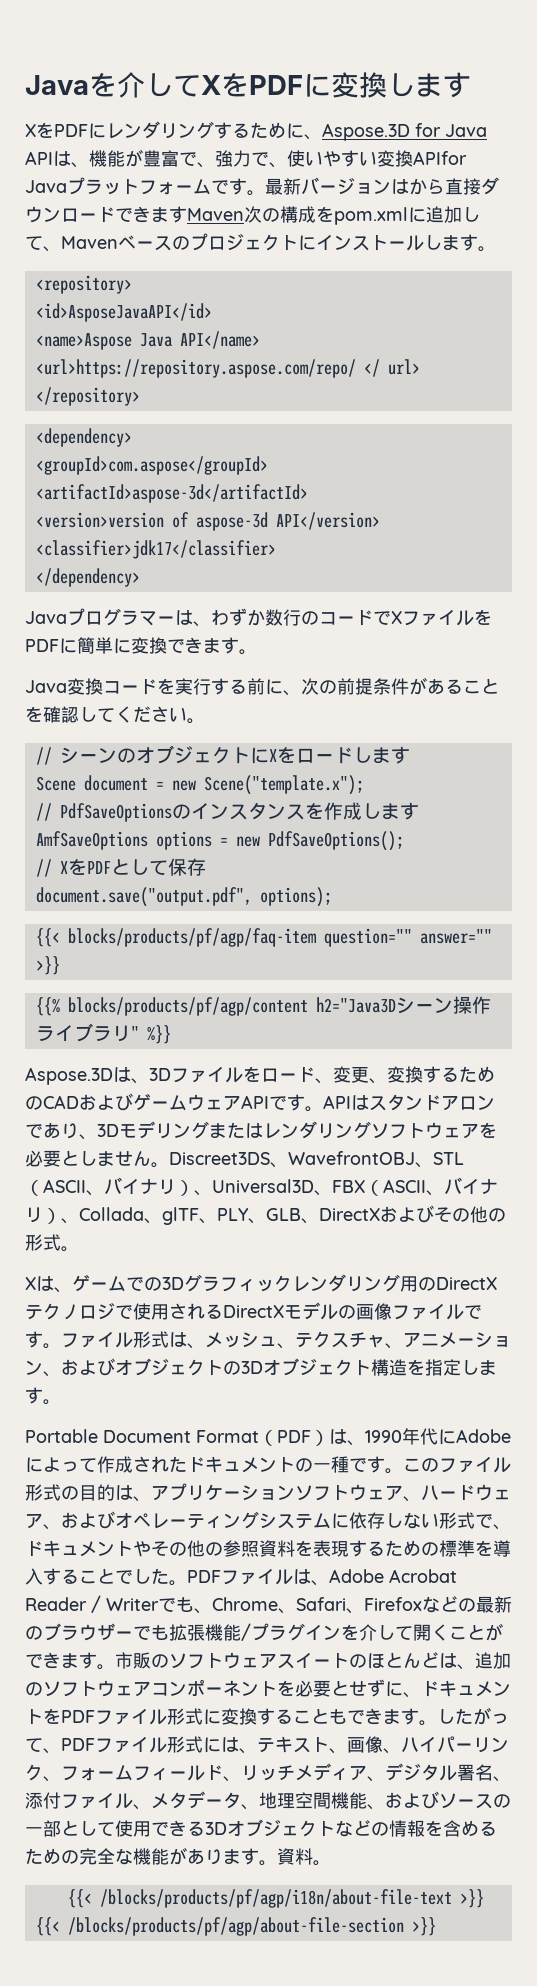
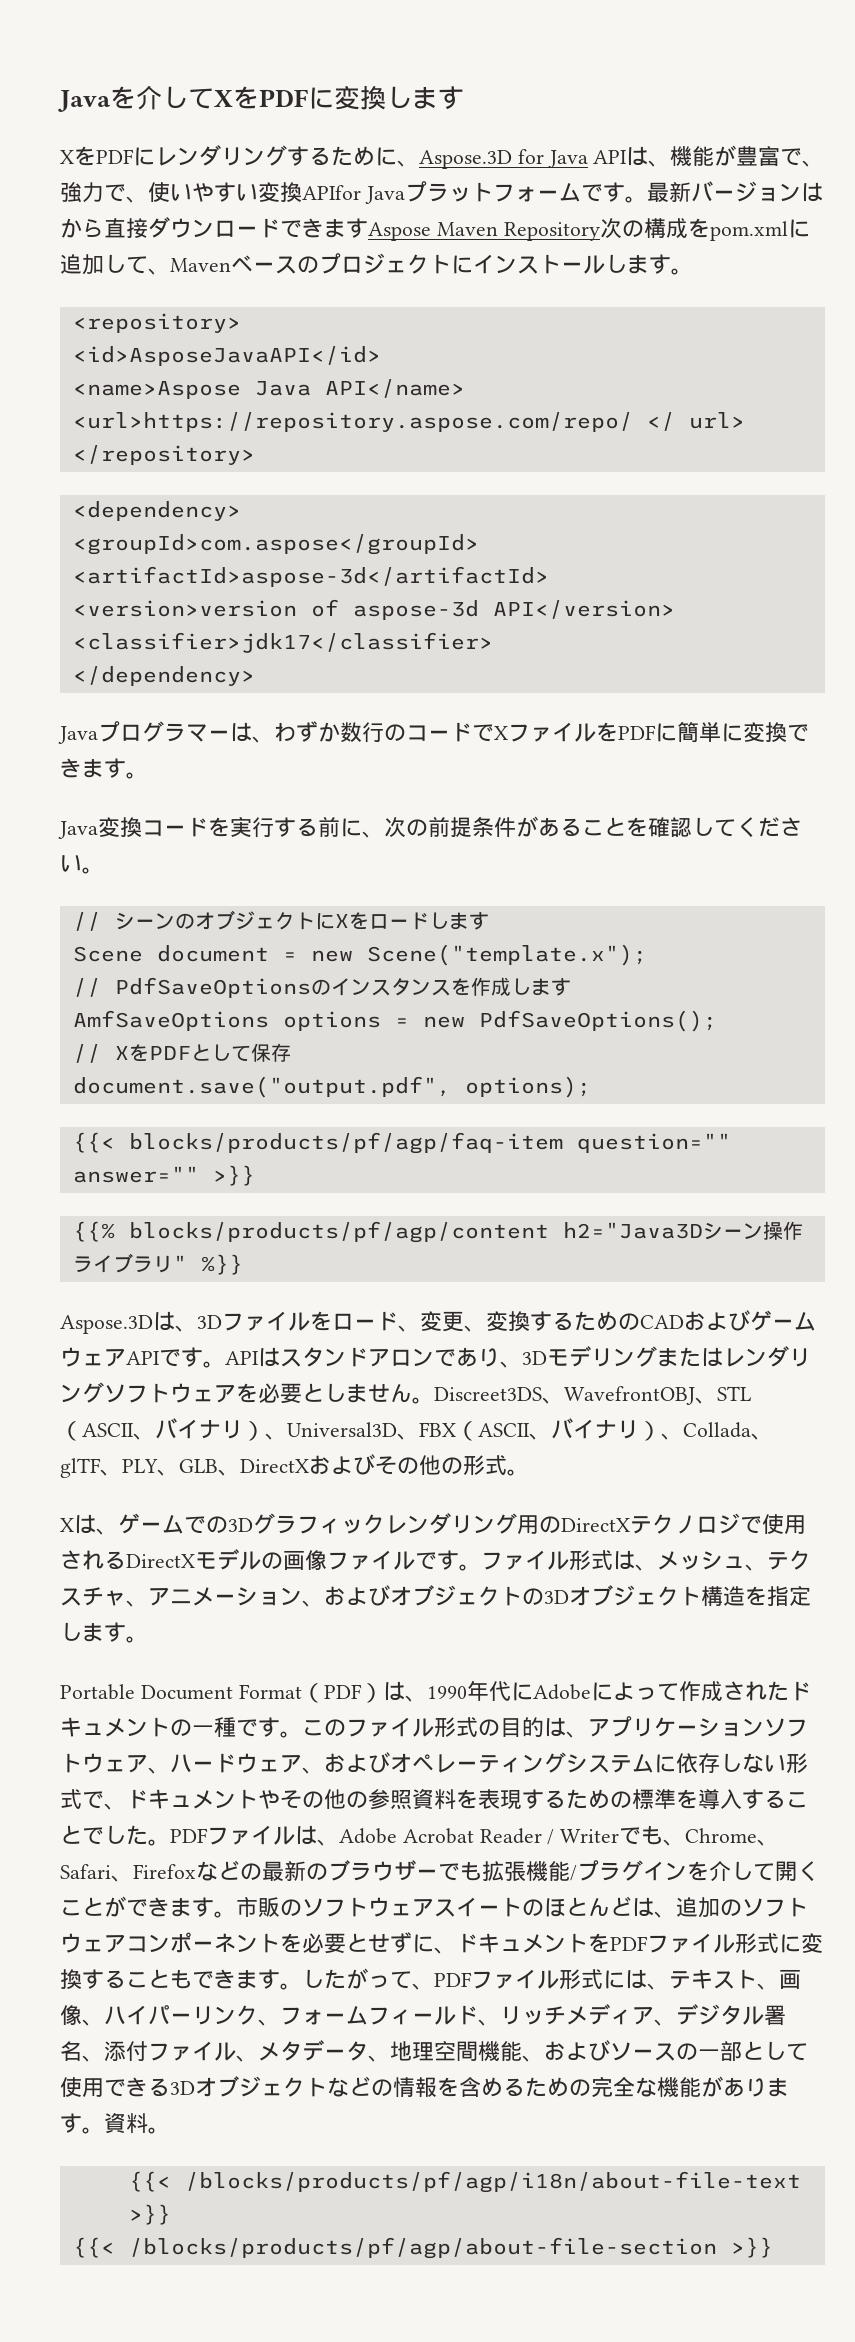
- 最新バージョンはから直接ダウンロードできますMaven次の構成をpom.xmlに追加して、Mavenベースのプロジェクトにインストールします。
+ 最新バージョンはから直接ダウンロードできますAspose Maven Repository次の構成をpom.xmlに追加して、Mavenベースのプロジェクトにインストールします。

